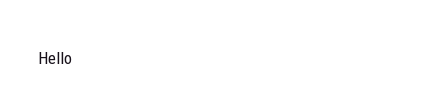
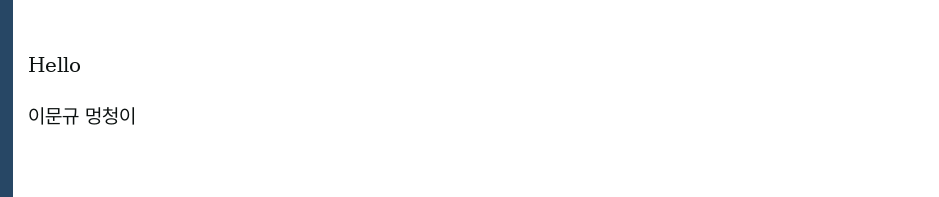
+ 이문규 멍청이

